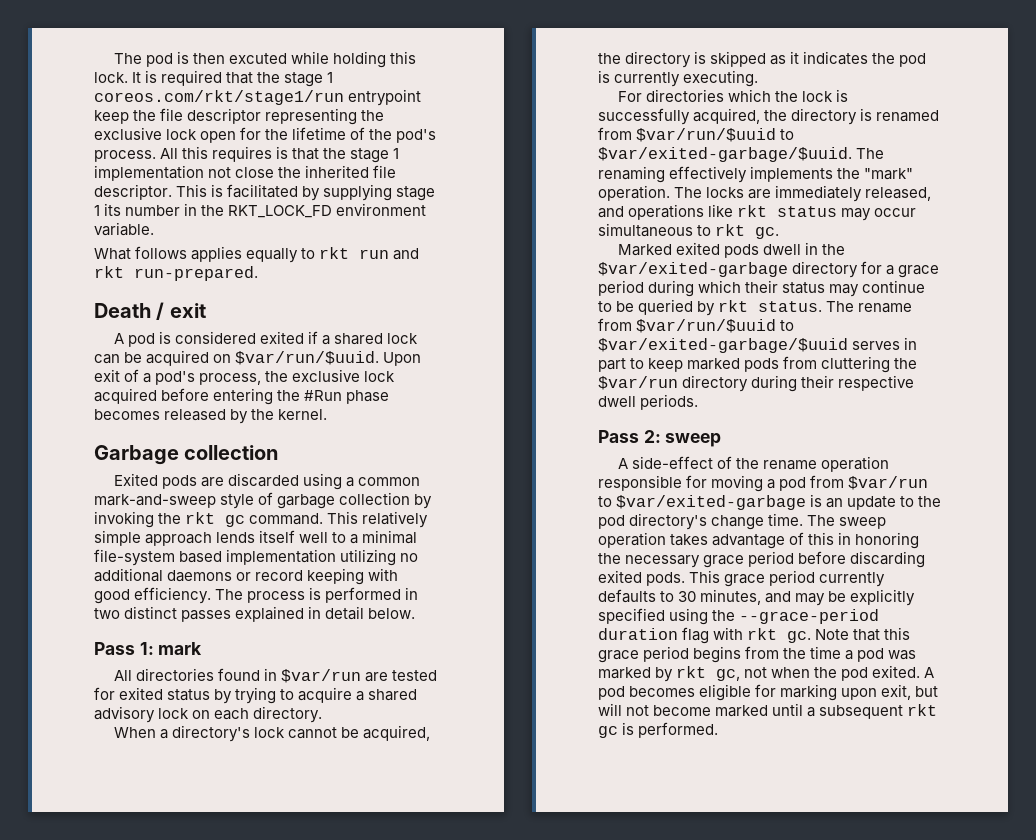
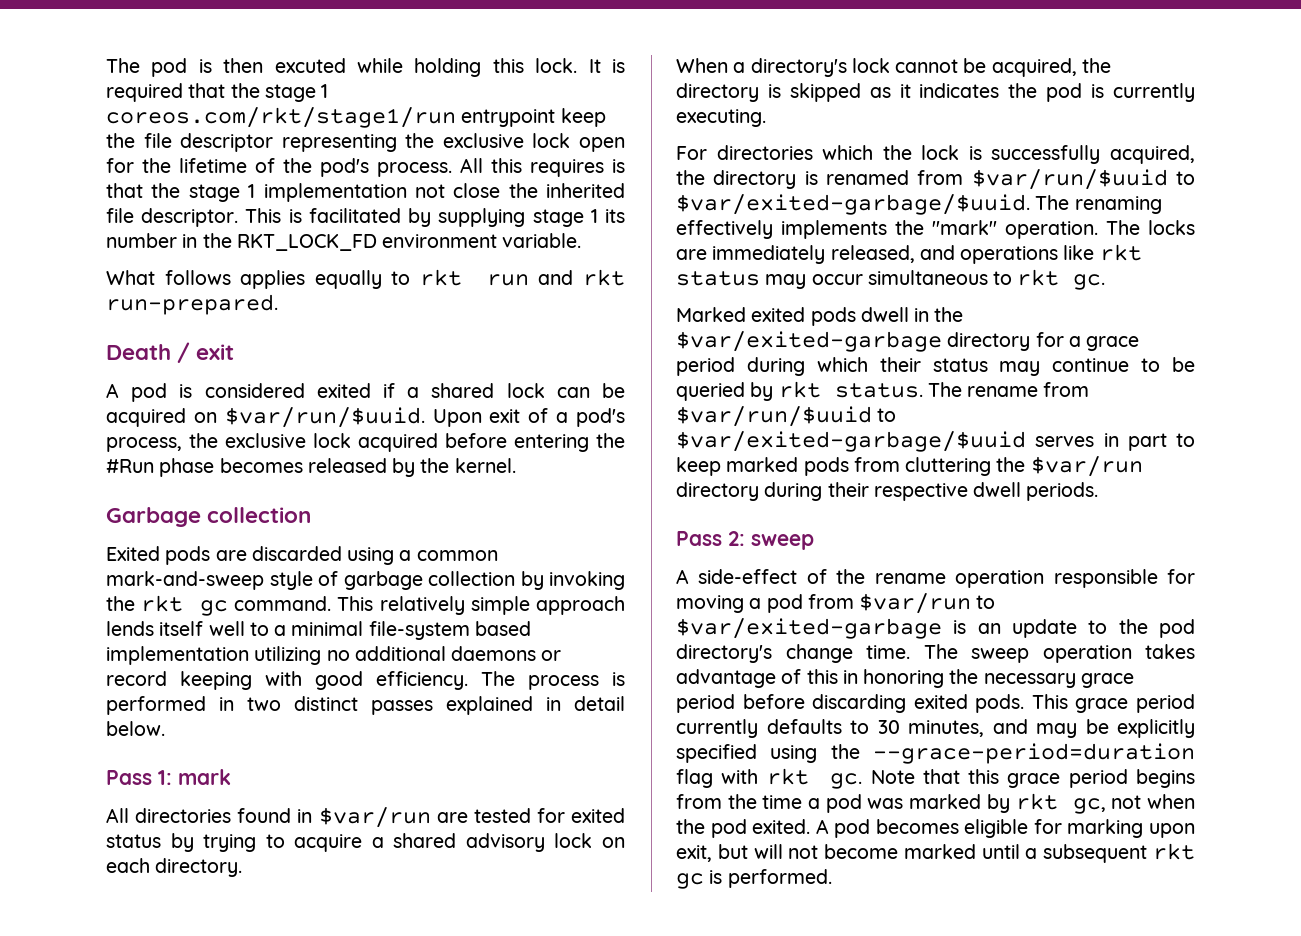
- This grace period currently defaults to 30 minutes, and may be explicitly specified using the --grace-period duration flag with rkt gc.
+ This grace period currently defaults to 30 minutes, and may be explicitly specified using the --grace-period=duration flag with rkt gc.

